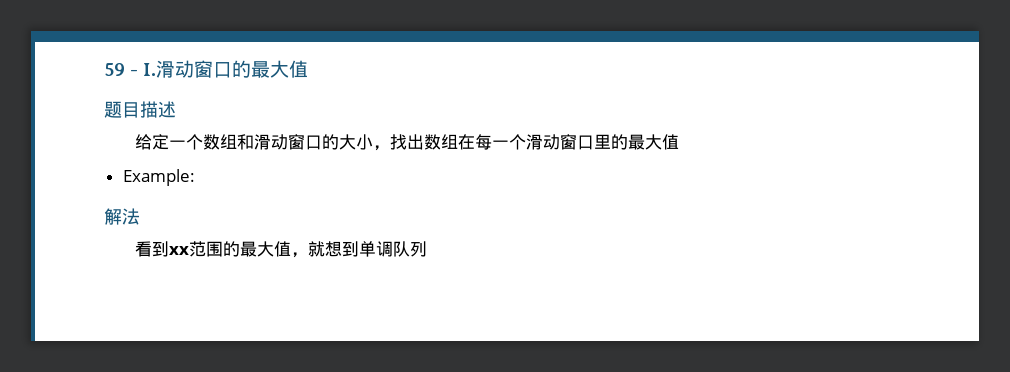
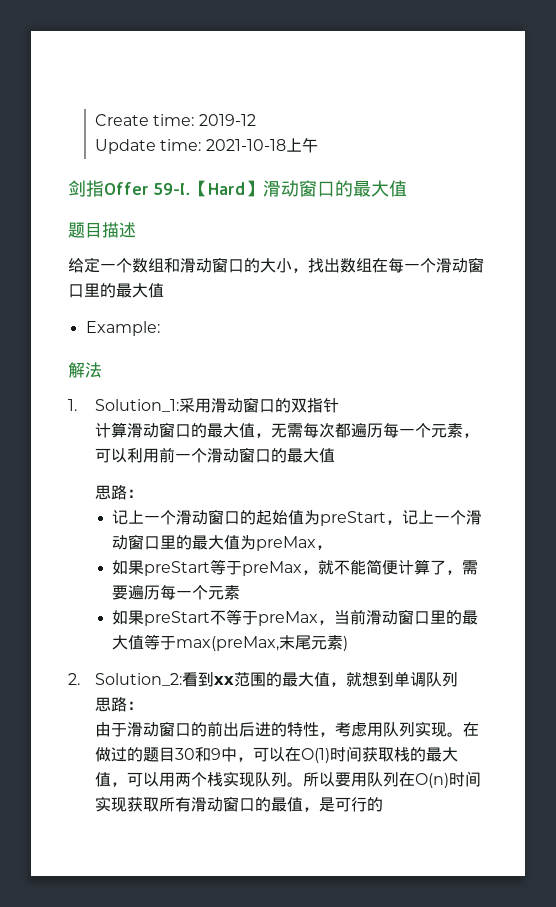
- 59 - I.滑动窗口的最大值
+ Create time: 2019-12
+ Update time: 2021-10-18上午
+ 剑指Offer 59-I.【Hard】滑动窗口的最大值
- 看到xx范围的最大值，就想到单调队列
+ 1. Solution_1:采用滑动窗口的双指针
+ 计算滑动窗口的最大值，无需每次都遍历每一个元素，可以利用前一个滑动窗口的最大值
+ 思路：
+ 记上一个滑动窗口的起始值为preStart，记上一个滑动窗口里的最大值为preMax，
+ 如果preStart等于preMax，就不能简便计算了，需要遍历每一个元素
+ 如果preStart不等于preMax，当前滑动窗口里的最大值等于max(preMax,末尾元素)
+ 2. Solution_2:看到xx范围的最大值，就想到单调队列
+ 思路：
+ 由于滑动窗口的前出后进的特性，考虑用队列实现。在做过的题目30和9中，可以在O(1)时间获取栈的最大值，可以用两个栈实现队列。所以要用队列在O(n)时间实现获取所有滑动窗口的最值，是可行的

